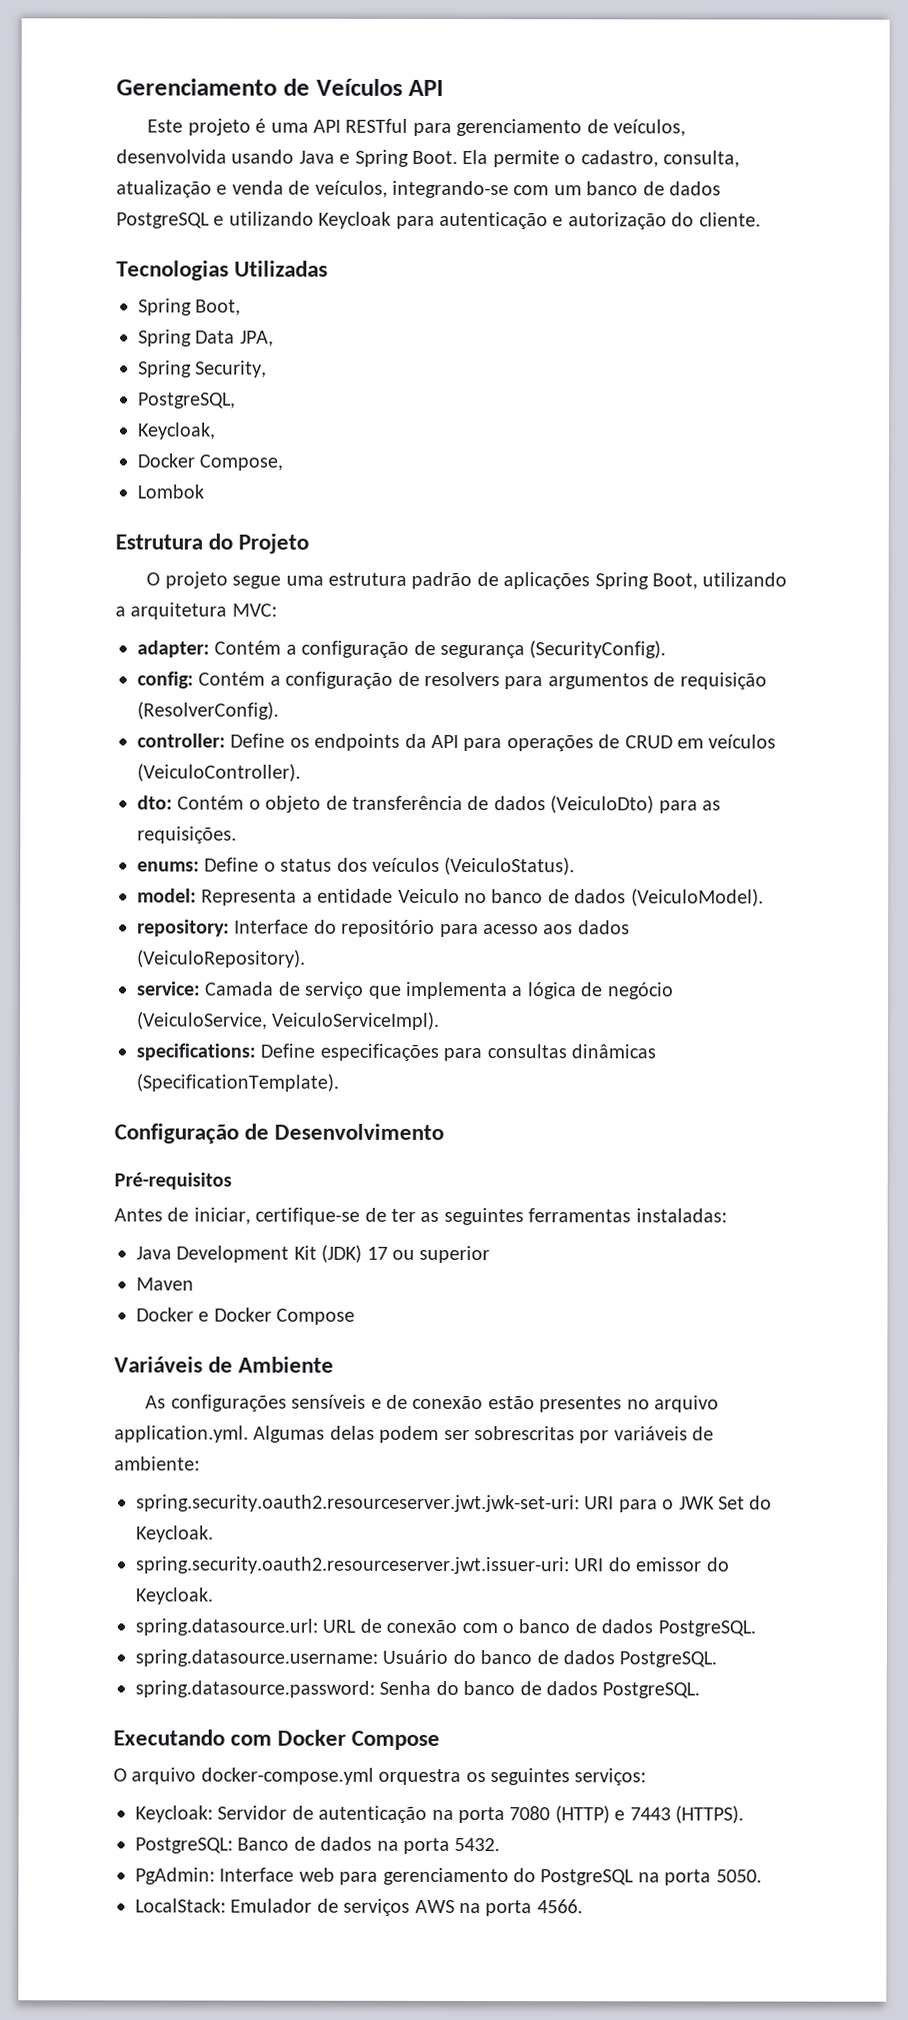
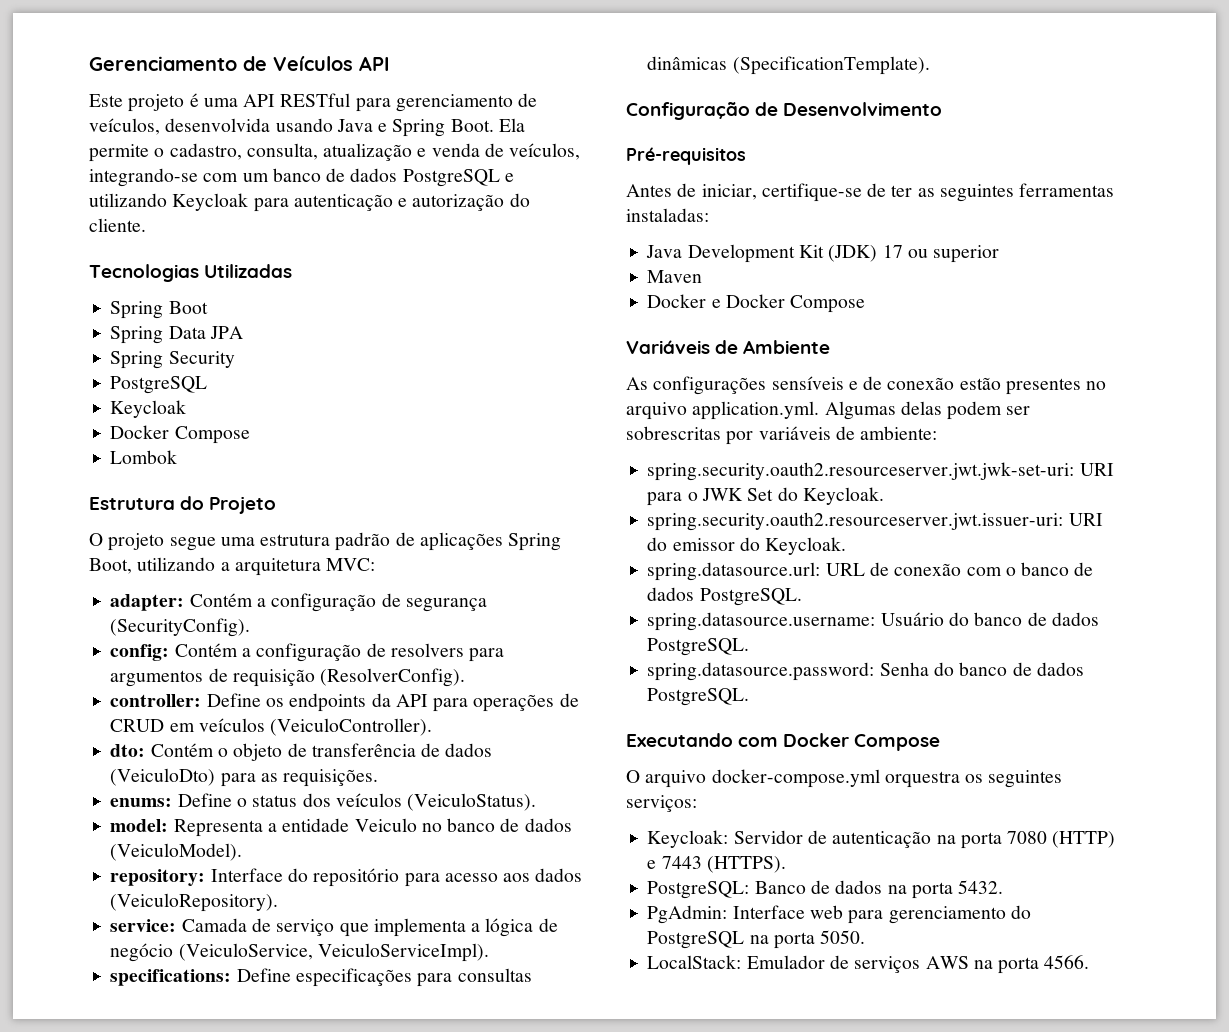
  Tecnologias Utilizadas
- Spring Boot,
+ Spring Boot
- Spring Data JPA,
- Spring Security,
- PostgreSQL,
- Keycloak,
- Docker Compose,
+ Spring Data JPA
+ Spring Security
+ PostgreSQL
+ Keycloak
+ Docker Compose

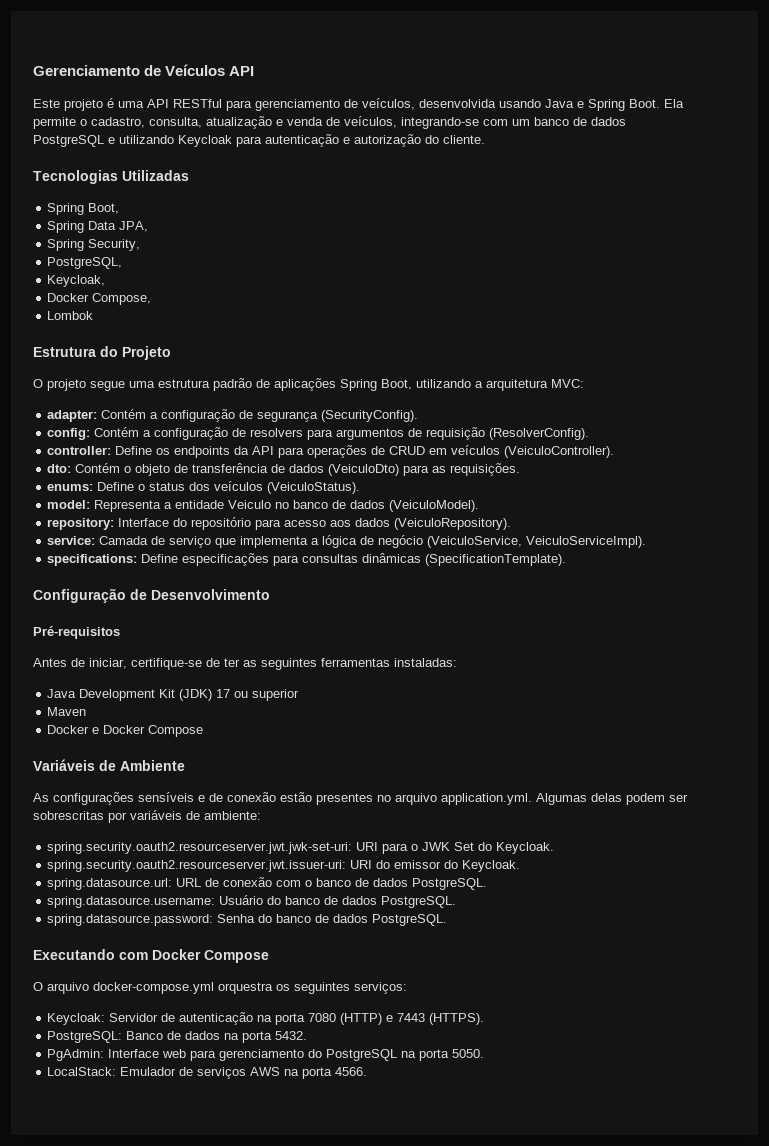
  Tecnologias Utilizadas
- Spring Boot
+ Spring Boot,
- Spring Data JPA
- Spring Security
- PostgreSQL
- Keycloak
- Docker Compose
+ Spring Data JPA,
+ Spring Security,
+ PostgreSQL,
+ Keycloak,
+ Docker Compose,

